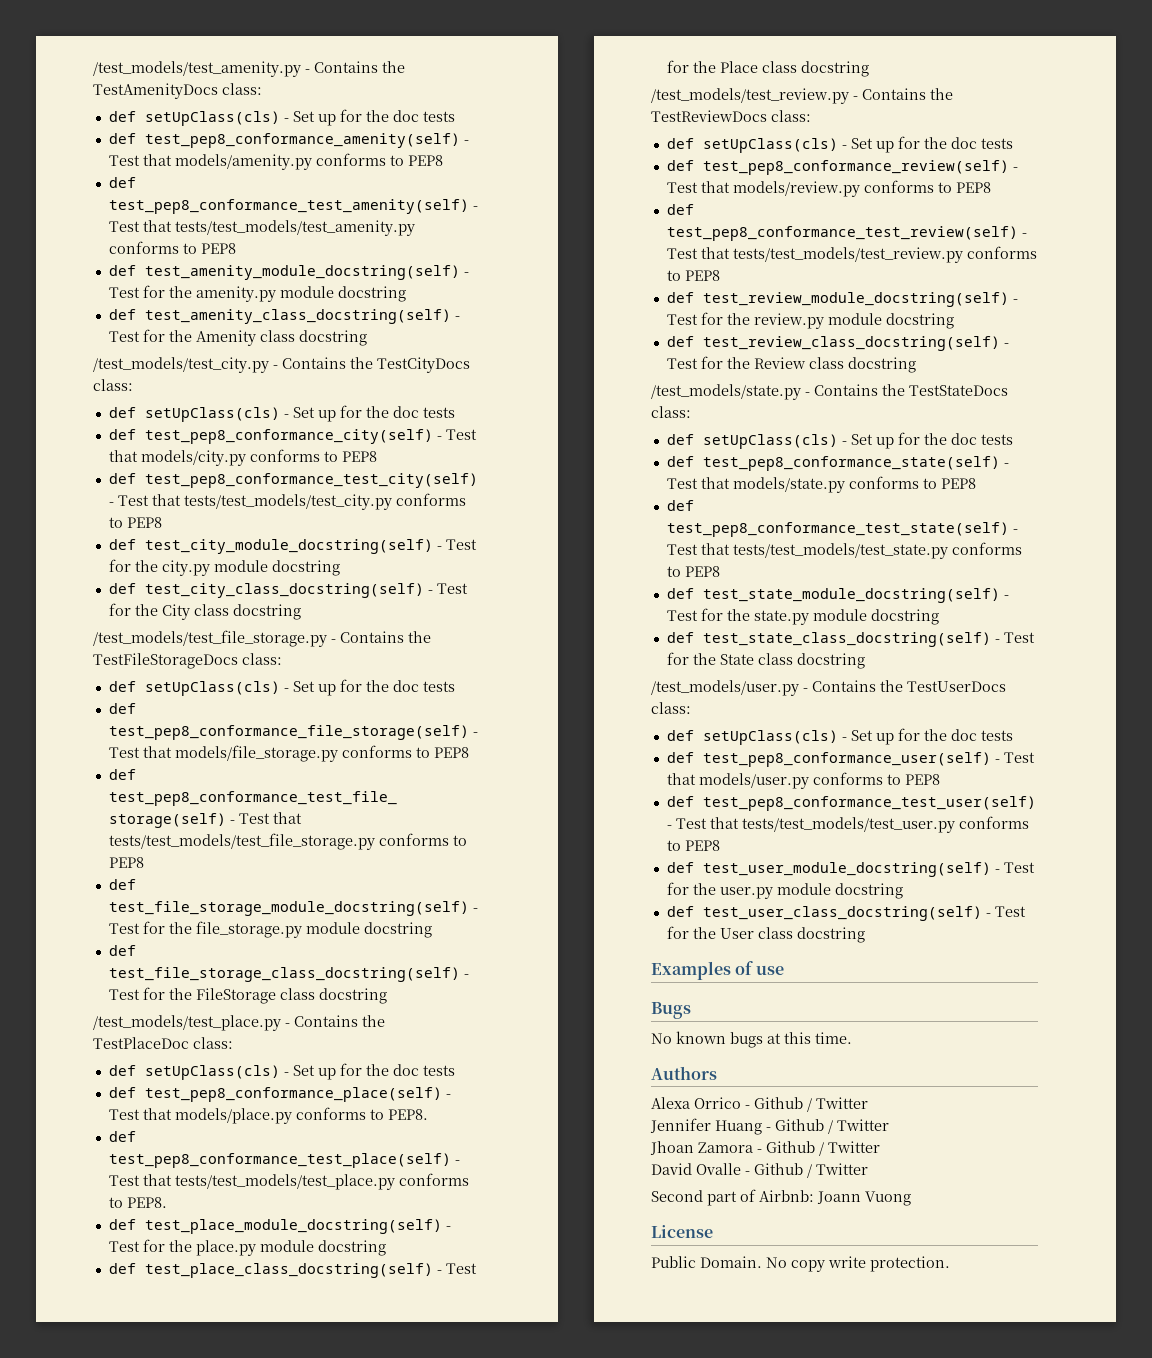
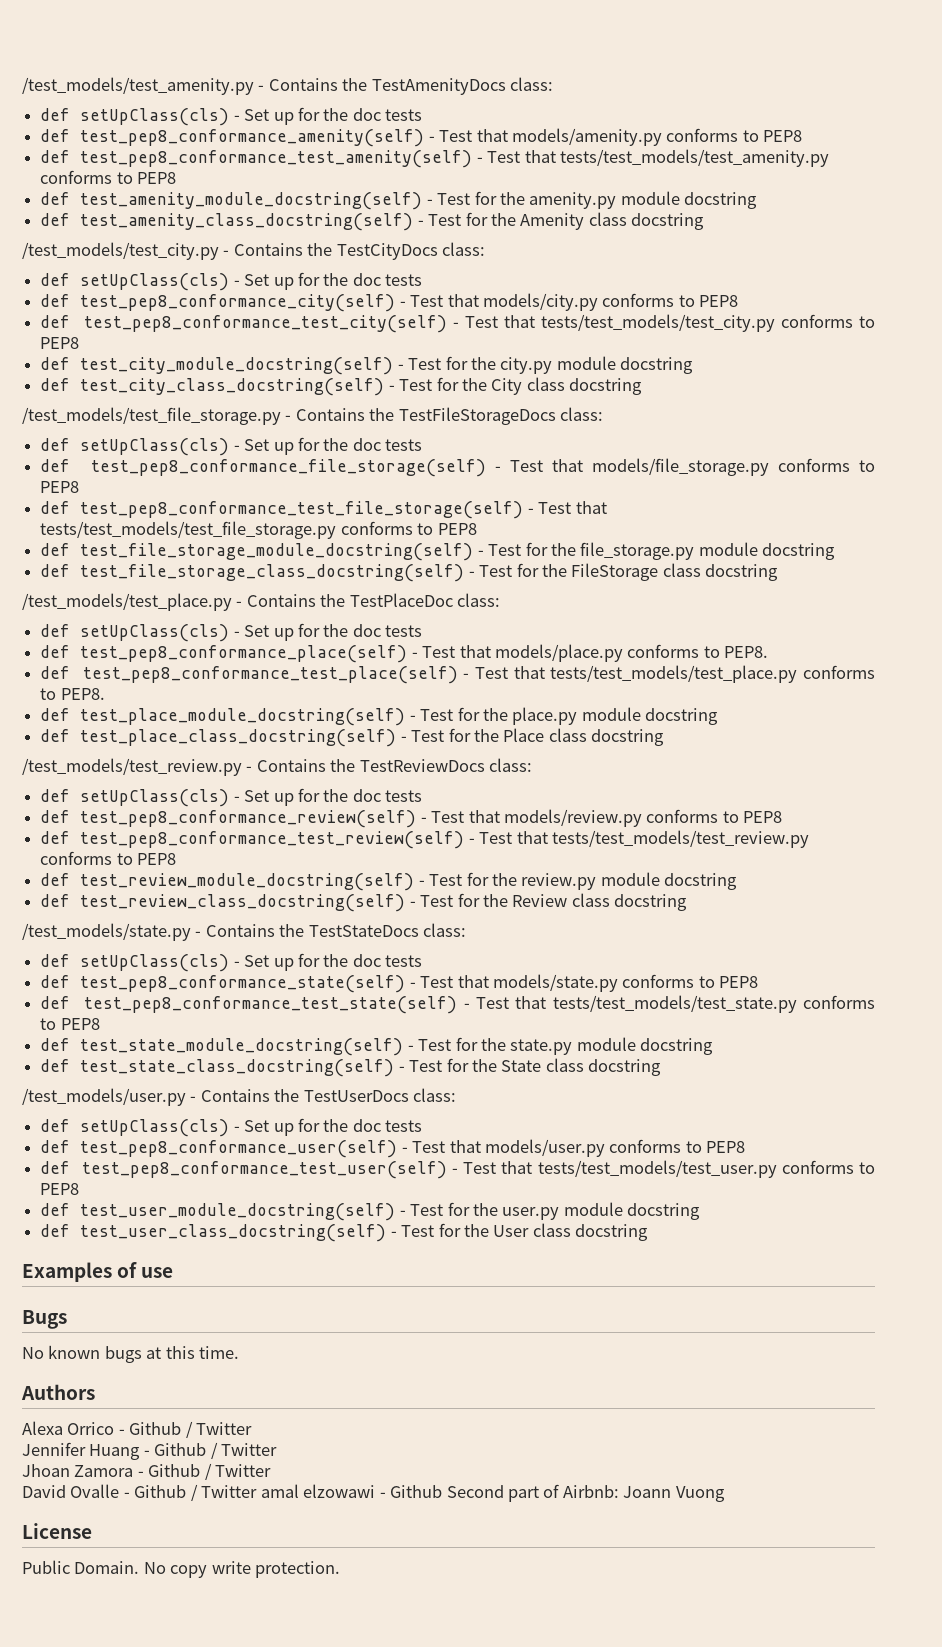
- David Ovalle - Github / Twitter
- Second part of Airbnb: Joann Vuong
+ David Ovalle - Github / Twitter amal elzowawi - Github Second part of Airbnb: Joann Vuong

